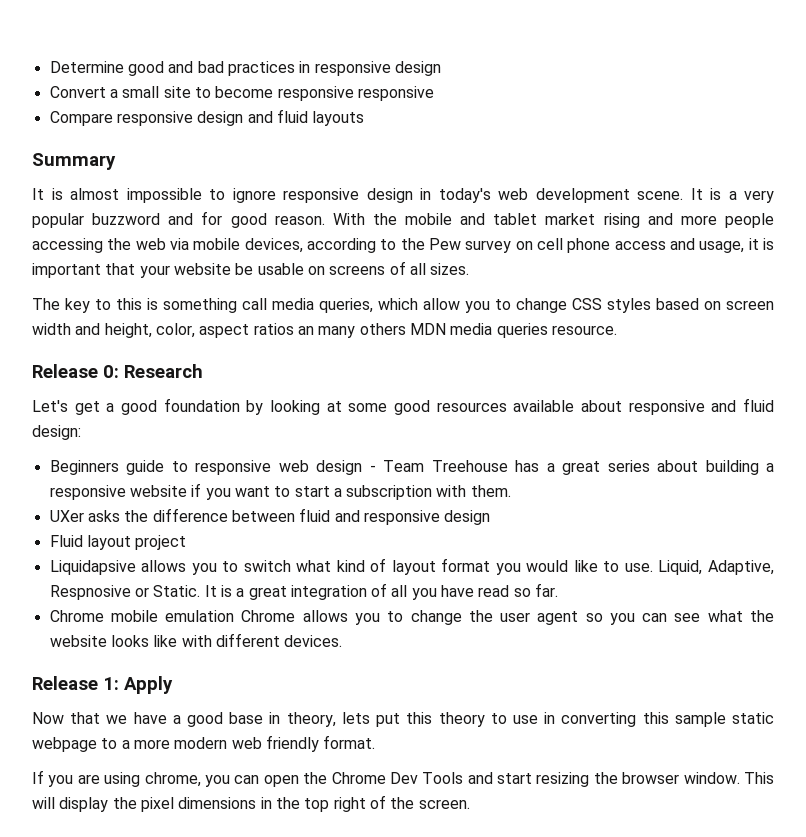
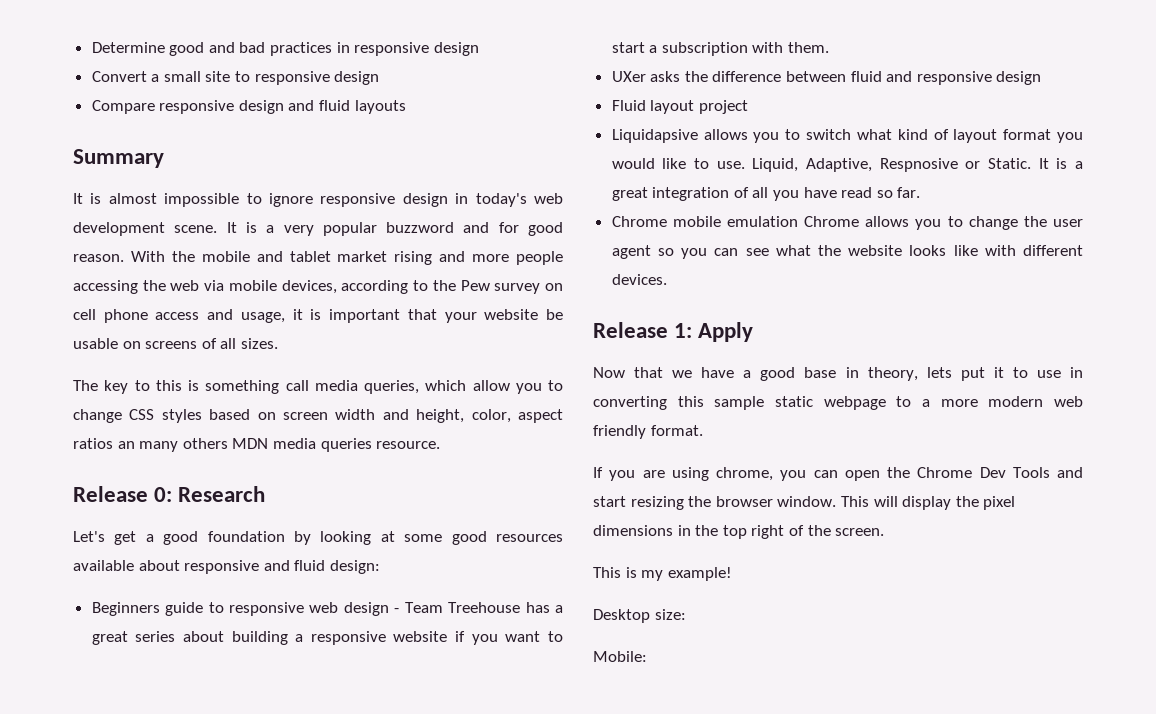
- Convert a small site to become responsive responsive
+ Convert a small site to responsive design
- Now that we have a good base in theory, lets put this theory to use in converting this sample static webpage to a more modern web friendly format.
+ Now that we have a good base in theory, lets put it to use in converting this sample static webpage to a more modern web friendly format.
+ This is my example!
+ Desktop size:
+ Mobile:

